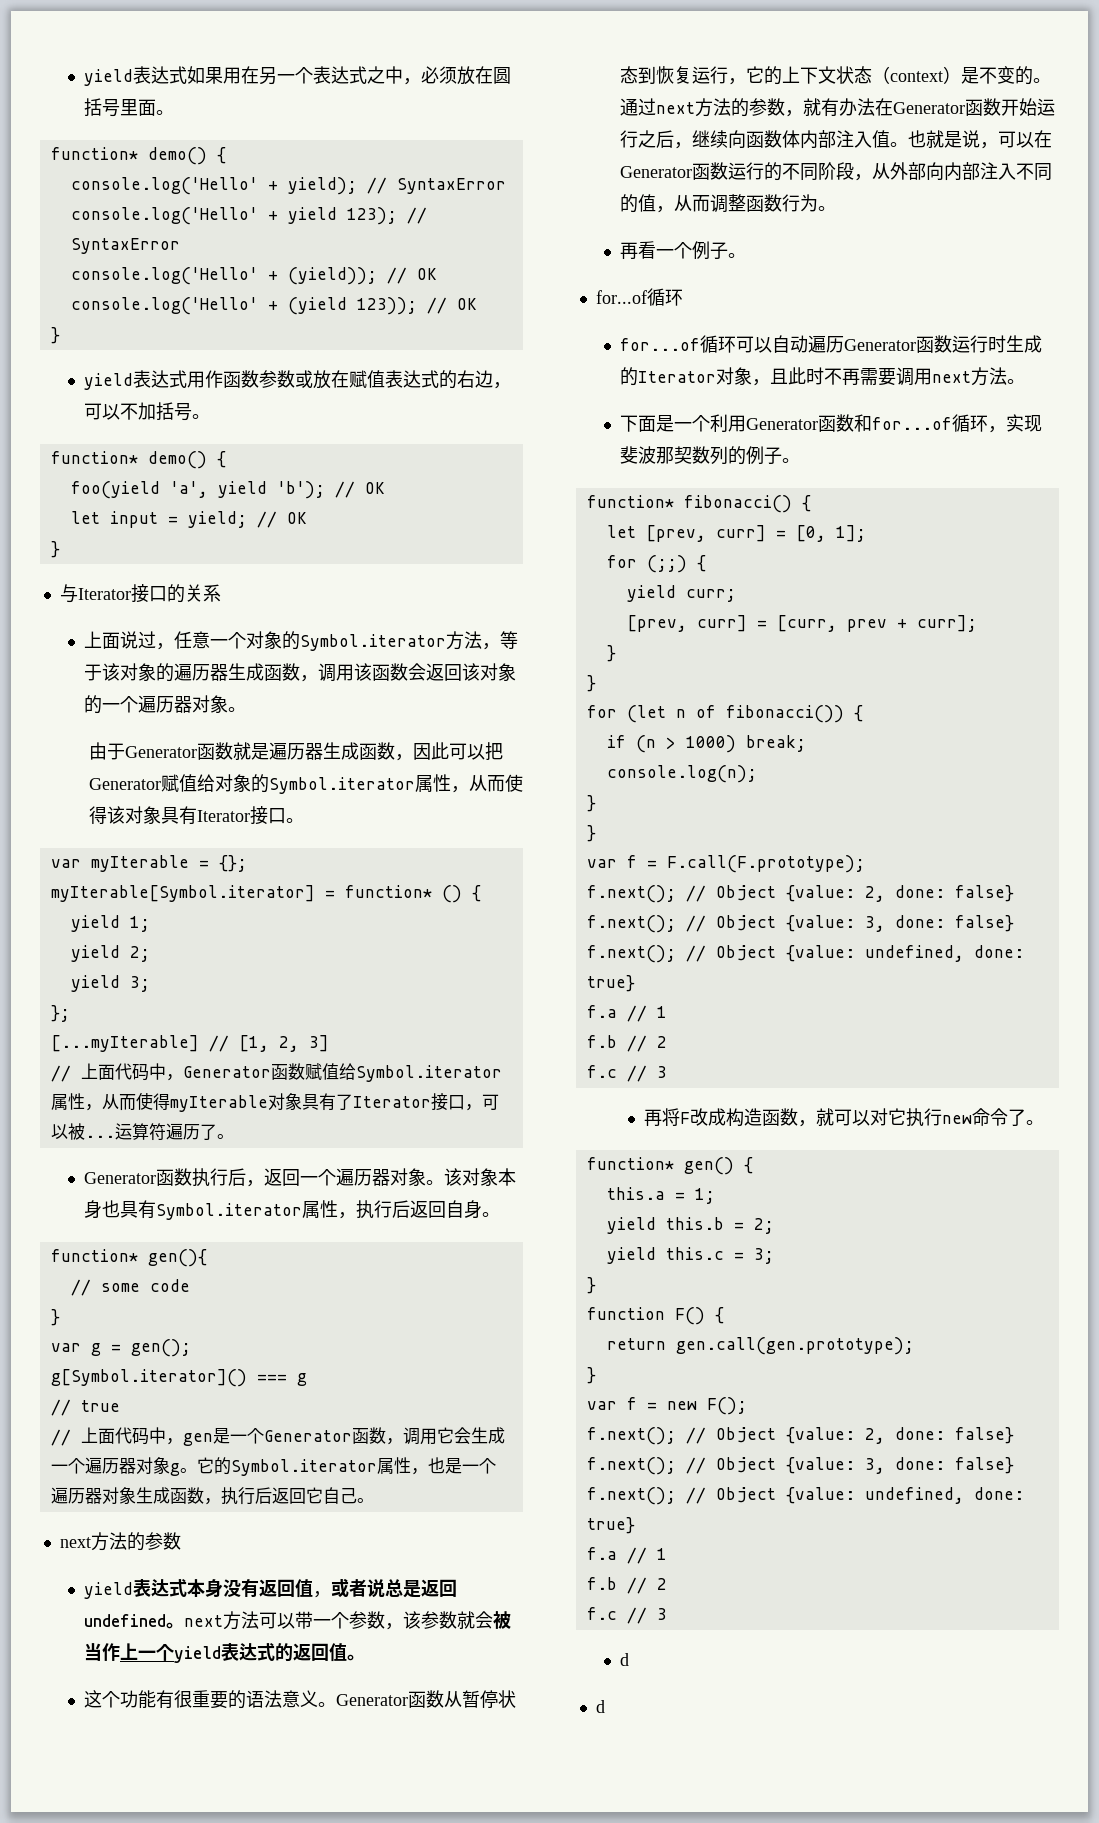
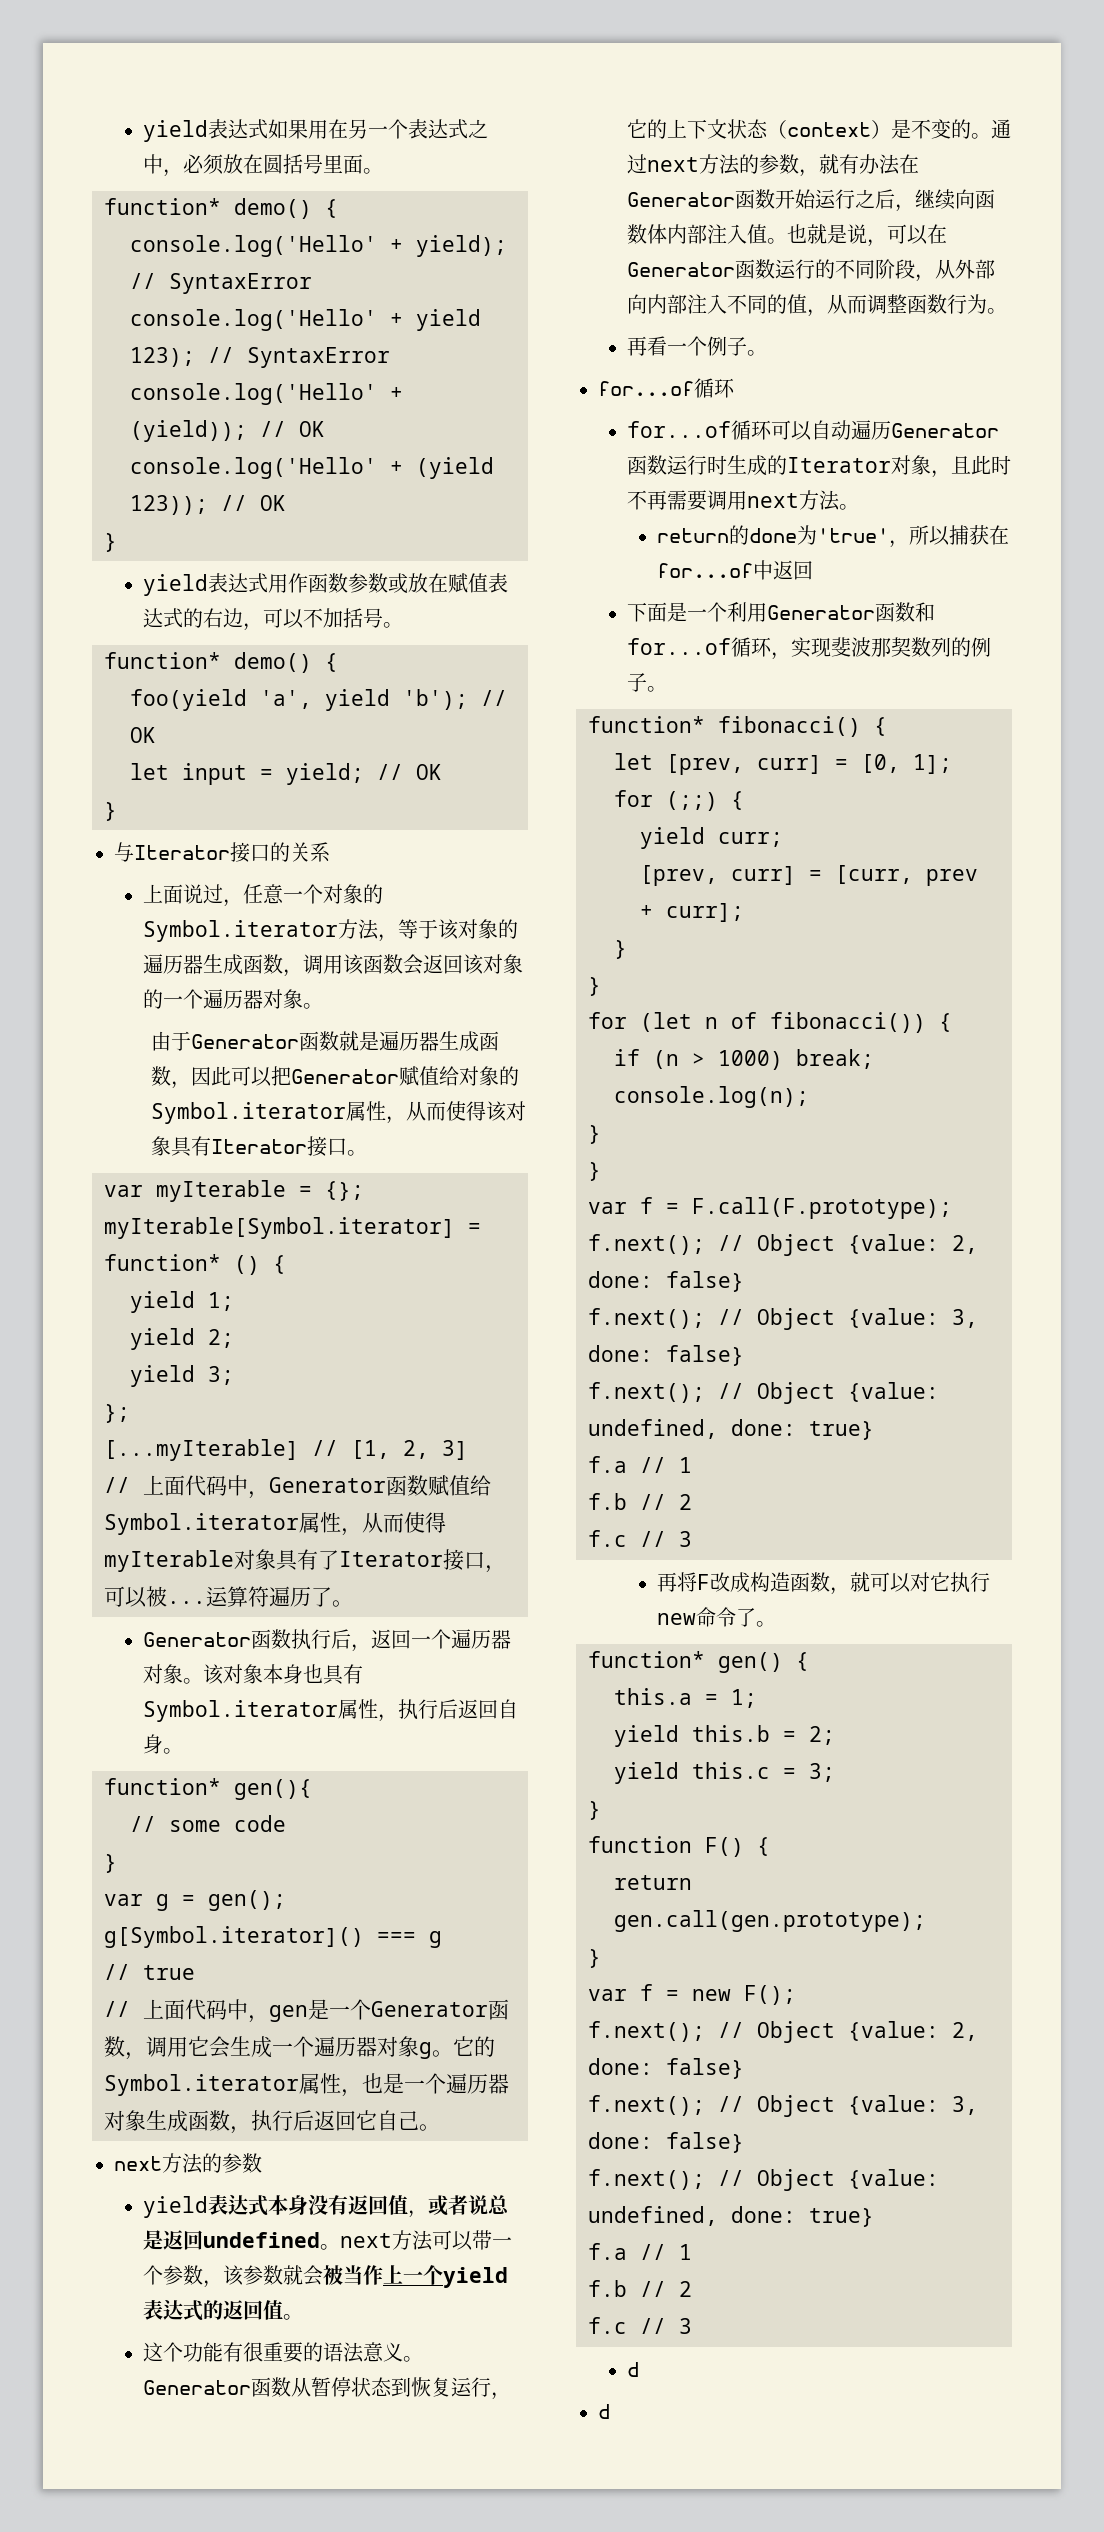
+ return的done为'true'，所以捕获在for...of中返回

